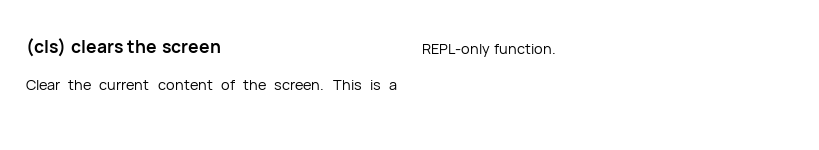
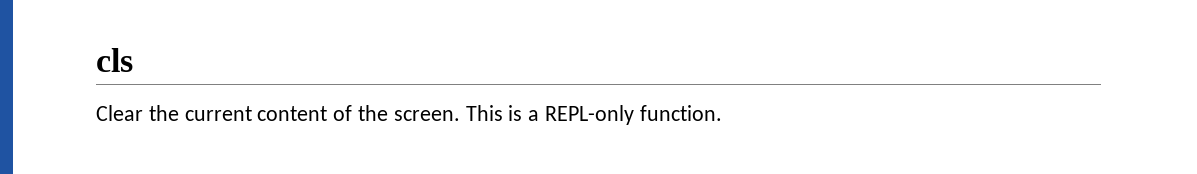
- (cls) clears the screen
+ cls

